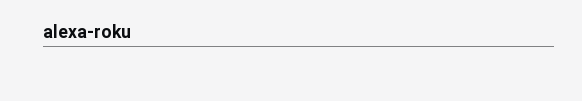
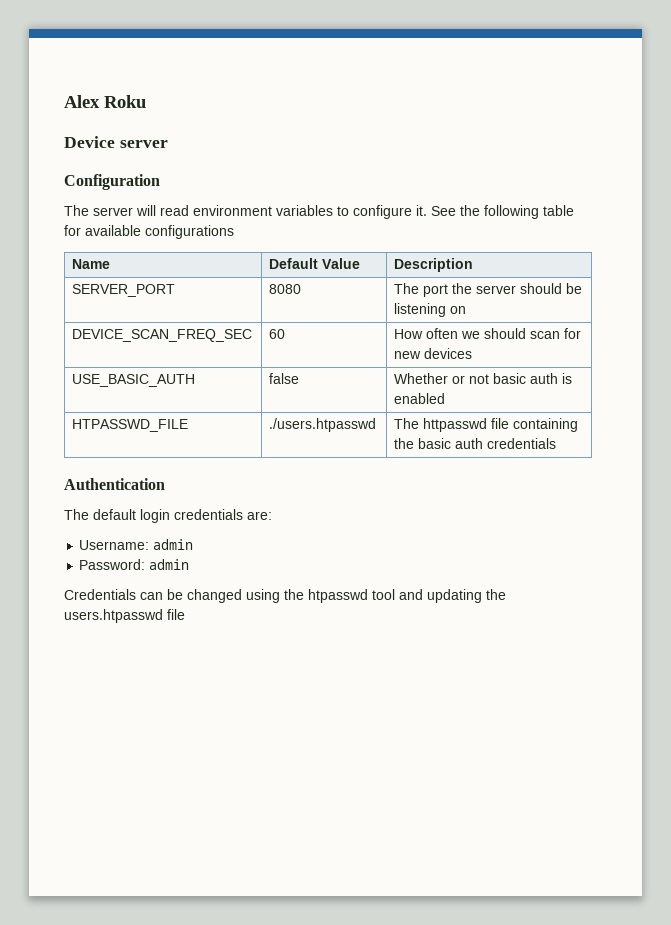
- alexa-roku
+ Alex Roku
+ Device server
+ Configuration
+ The server will read environment variables to configure it. See the following table for available configurations
+ Name | Default Value | Description
+ SERVER_PORT | 8080 | The port the server should be listening on
+ DEVICE_SCAN_FREQ_SEC | 60 | How often we should scan for new devices
+ USE_BASIC_AUTH | false | Whether or not basic auth is enabled
+ HTPASSWD_FILE | ./users.htpasswd | The httpasswd file containing the basic auth credentials
+ Authentication
+ The default login credentials are:
+ Username: admin
+ Password: admin
+ Credentials can be changed using the htpasswd tool and updating the users.htpasswd file

